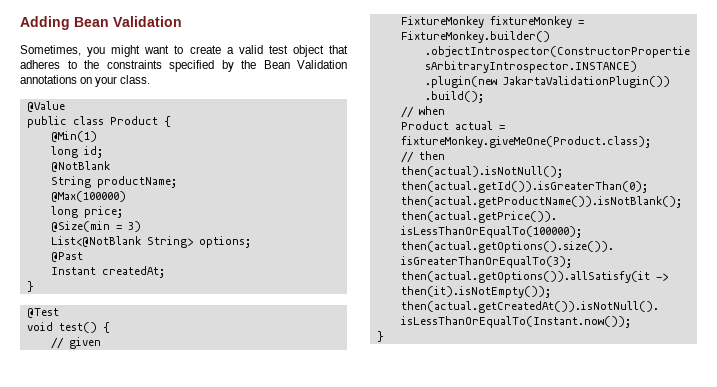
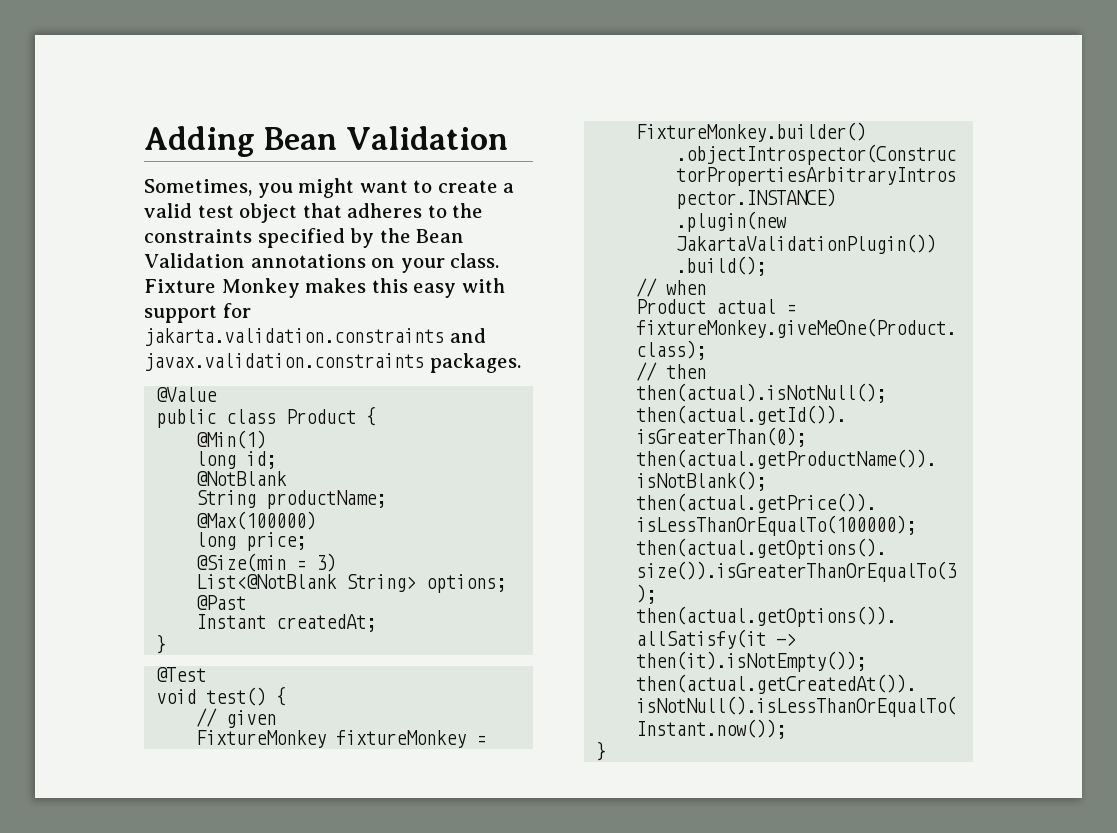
+ Fixture Monkey makes this easy with support for jakarta.validation.constraints and javax.validation.constraints packages.

